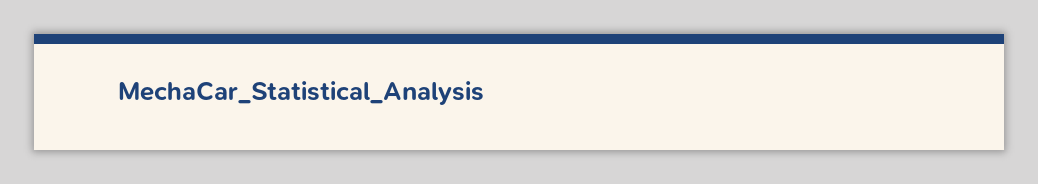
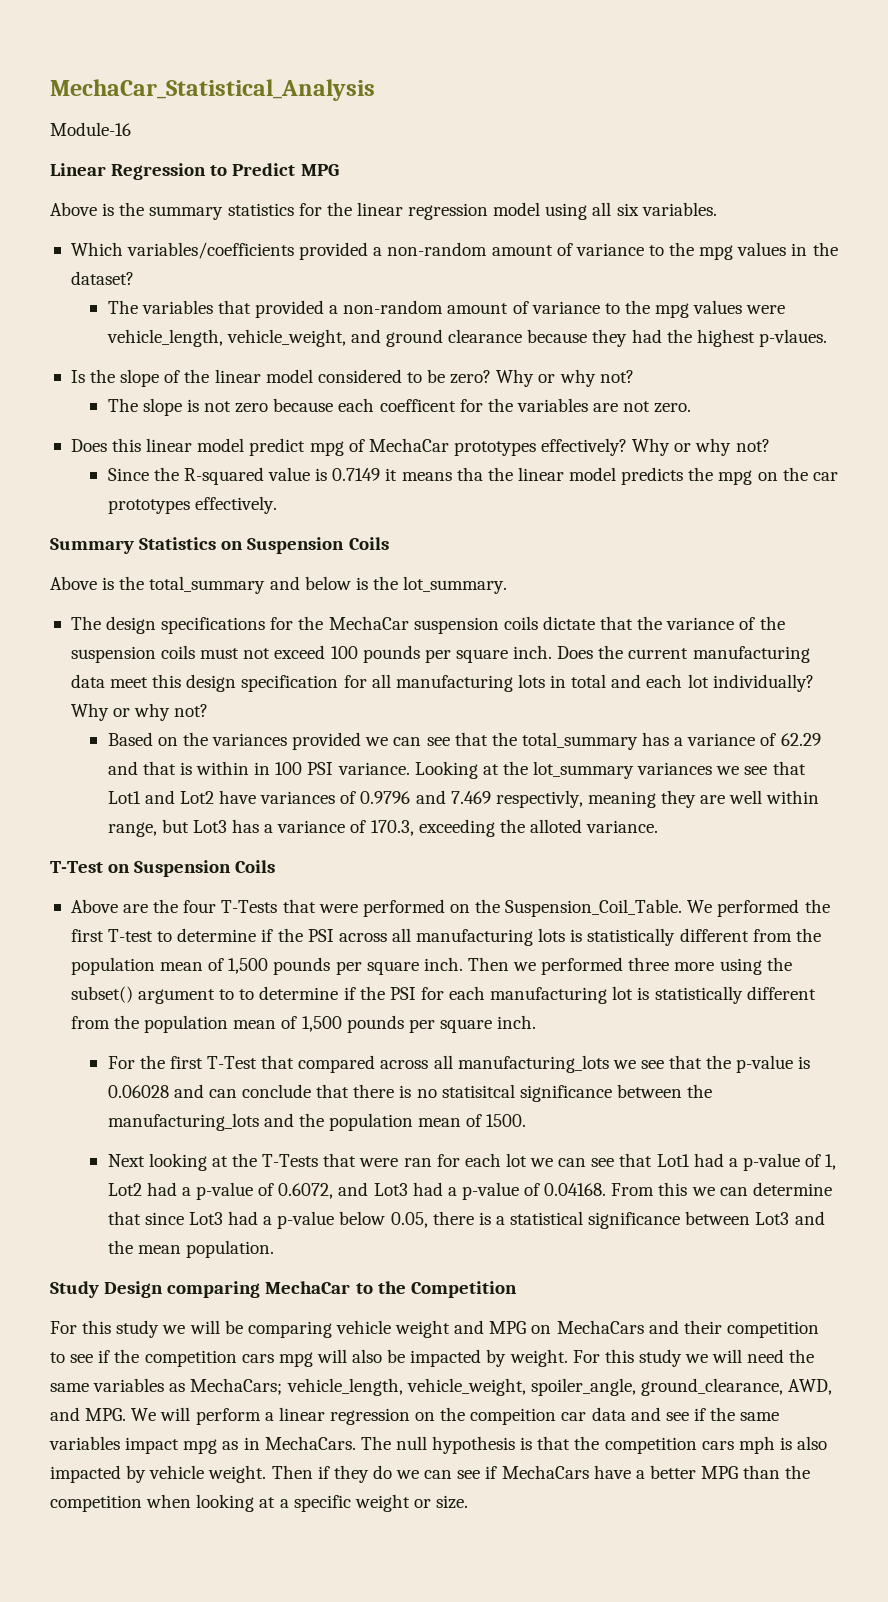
+ Module-16
+ Linear Regression to Predict MPG
+ Above is the summary statistics for the linear regression model using all six variables.
+ Which variables/coefficients provided a non-random amount of variance to the mpg values in the dataset?
+ The variables that provided a non-random amount of variance to the mpg values were vehicle_length, vehicle_weight, and ground clearance because they had the highest p-vlaues.
+ Is the slope of the linear model considered to be zero? Why or why not?
+ The slope is not zero because each coefficent for the variables are not zero.
+ Does this linear model predict mpg of MechaCar prototypes effectively? Why or why not?
+ Since the R-squared value is 0.7149 it means tha the linear model predicts the mpg on the car prototypes effectively.
+ Summary Statistics on Suspension Coils
+ Above is the total_summary and below is the lot_summary.
+ The design specifications for the MechaCar suspension coils dictate that the variance of the suspension coils must not exceed 100 pounds per square inch. Does the current manufacturing data meet this design specification for all manufacturing lots in total and each lot individually? Why or why not?
+ Based on the variances provided we can see that the total_summary has a variance of 62.29 and that is within in 100 PSI variance. Looking at the lot_summary variances we see that Lot1 and Lot2 have variances of 0.9796 and 7.469 respectivly, meaning they are well within range, but Lot3 has a variance of 170.3, exceeding the alloted variance.
+ T-Test on Suspension Coils
+ Above are the four T-Tests that were performed on the Suspension_Coil_Table. We performed the first T-test to determine if the PSI across all manufacturing lots is statistically different from the population mean of 1,500 pounds per square inch. Then we performed three more using the subset() argument to to determine if the PSI for each manufacturing lot is statistically different from the population mean of 1,500 pounds per square inch.
+ For the first T-Test that compared across all manufacturing_lots we see that the p-value is 0.06028 and can conclude that there is no statisitcal significance between the manufacturing_lots and the population mean of 1500.
+ Next looking at the T-Tests that were ran for each lot we can see that Lot1 had a p-value of 1, Lot2 had a p-value of 0.6072, and Lot3 had a p-value of 0.04168. From this we can determine that since Lot3 had a p-value below 0.05, there is a statistical significance between Lot3 and the mean population.
+ Study Design comparing MechaCar to the Competition
+ For this study we will be comparing vehicle weight and MPG on MechaCars and their competition to see if the competition cars mpg will also be impacted by weight. For this study we will need the same variables as MechaCars; vehicle_length, vehicle_weight, spoiler_angle, ground_clearance, AWD, and MPG. We will perform a linear regression on the compeition car data and see if the same variables impact mpg as in MechaCars. The null hypothesis is that the competition cars mph is also impacted by vehicle weight. Then if they do we can see if MechaCars have a better MPG than the competition when looking at a specific weight or size.

